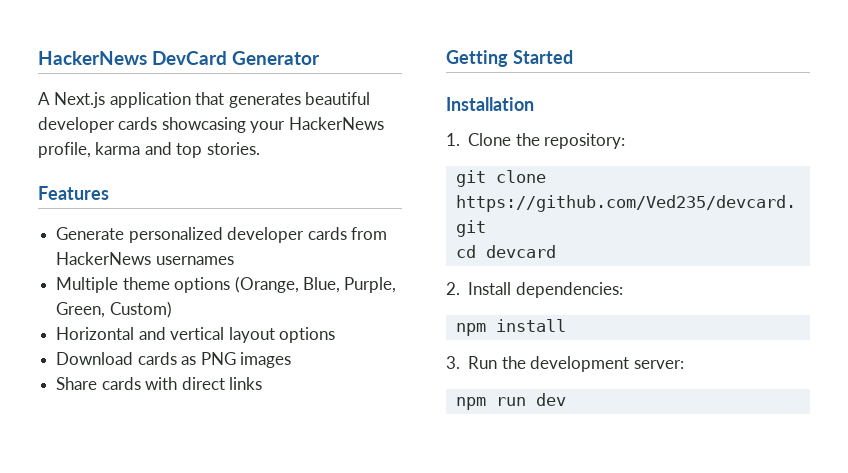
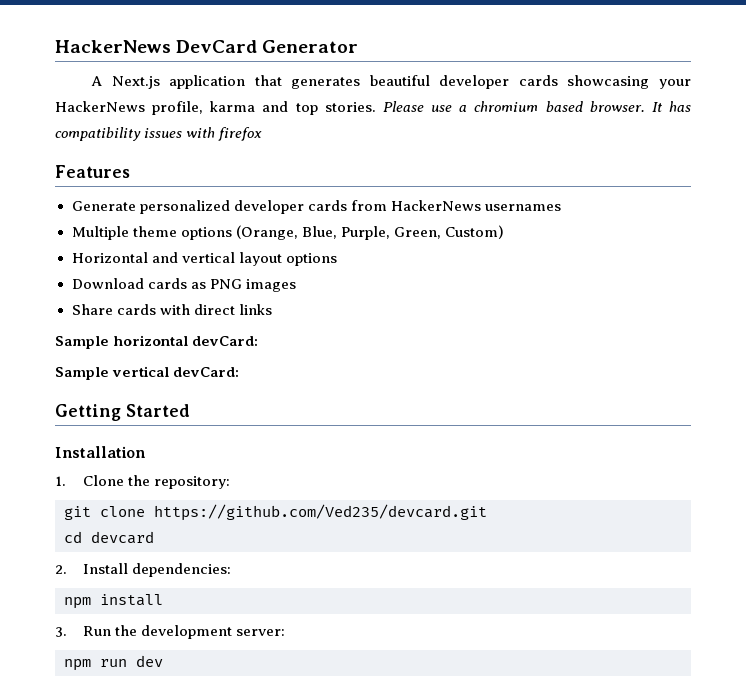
+ Please use a chromium based browser. It has compatibility issues with firefox
+ Sample horizontal devCard:
+ Sample vertical devCard:

